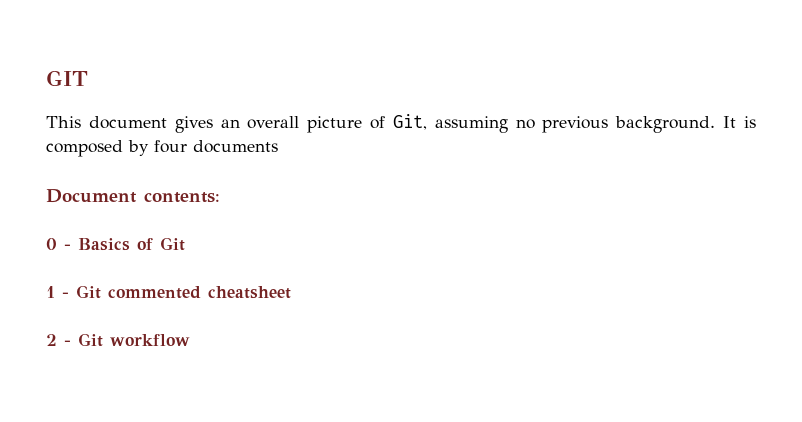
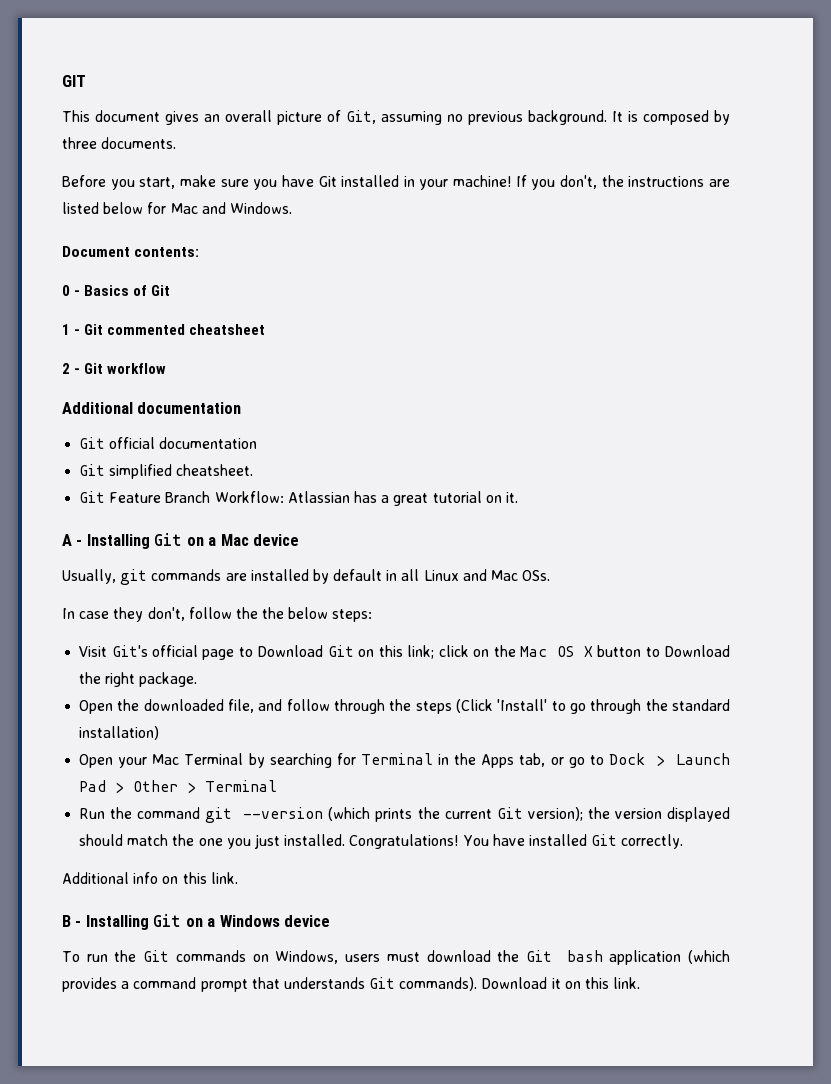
- It is composed by four documents
+ It is composed by three documents.
+ Before you start, make sure you have Git installed in your machine! If you don't, the instructions are listed below for Mac and Windows.
+ Additional documentation
+ Git official documentation
+ Git simplified cheatsheet.
+ Git Feature Branch Workflow: Atlassian has a great tutorial on it.
+ A - Installing Git on a Mac device
+ Usually, git commands are installed by default in all Linux and Mac OSs.
+ In case they don't, follow the the below steps:
+ Visit Git's official page to Download Git on this link; click on the Mac OS X button to Download the right package.
+ Open the downloaded file, and follow through the steps (Click 'Install' to go through the standard installation)
+ Open your Mac Terminal by searching for Terminal in the Apps tab, or go to Dock > Launch Pad > Other > Terminal
+ Run the command git --version (which prints the current Git version); the version displayed should match the one you just installed. Congratulations! You have installed Git correctly.
+ Additional info on this link.
+ B - Installing Git on a Windows device
+ To run the Git commands on Windows, users must download the Git bash application (which provides a command prompt that understands Git commands). Download it on this link.

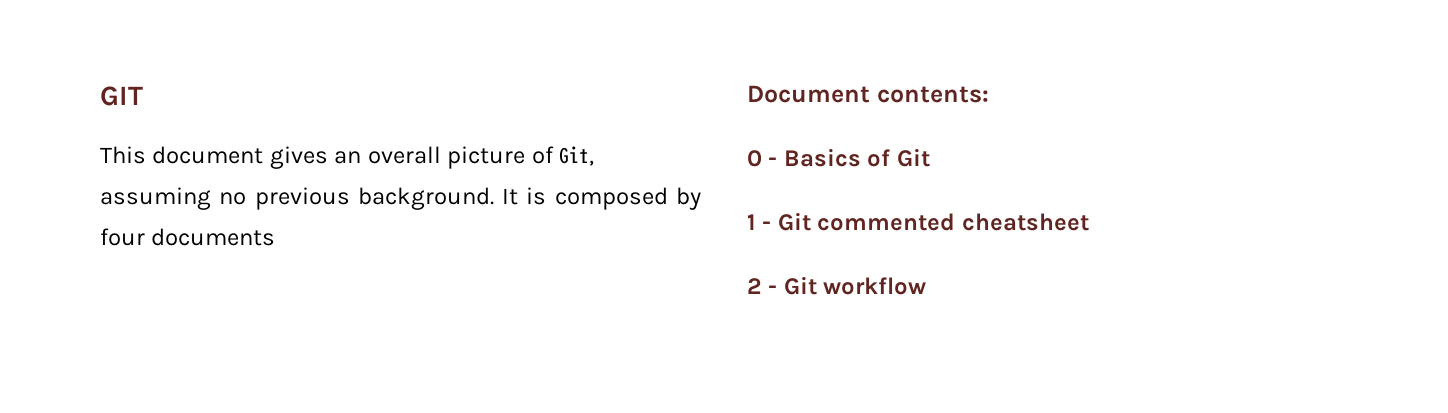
- It is composed by three documents.
- Before you start, make sure you have Git installed in your machine! If you don't, the instructions are listed below for Mac and Windows.
+ It is composed by four documents
- Additional documentation
- Git official documentation
- Git simplified cheatsheet.
- Git Feature Branch Workflow: Atlassian has a great tutorial on it.
- A - Installing Git on a Mac device
- Usually, git commands are installed by default in all Linux and Mac OSs.
- In case they don't, follow the the below steps:
- Visit Git's official page to Download Git on this link; click on the Mac OS X button to Download the right package.
- Open the downloaded file, and follow through the steps (Click 'Install' to go through the standard installation)
- Open your Mac Terminal by searching for Terminal in the Apps tab, or go to Dock > Launch Pad > Other > Terminal
- Run the command git --version (which prints the current Git version); the version displayed should match the one you just installed. Congratulations! You have installed Git correctly.
- Additional info on this link.
- B - Installing Git on a Windows device
- To run the Git commands on Windows, users must download the Git bash application (which provides a command prompt that understands Git commands). Download it on this link.

